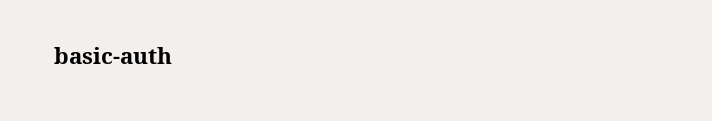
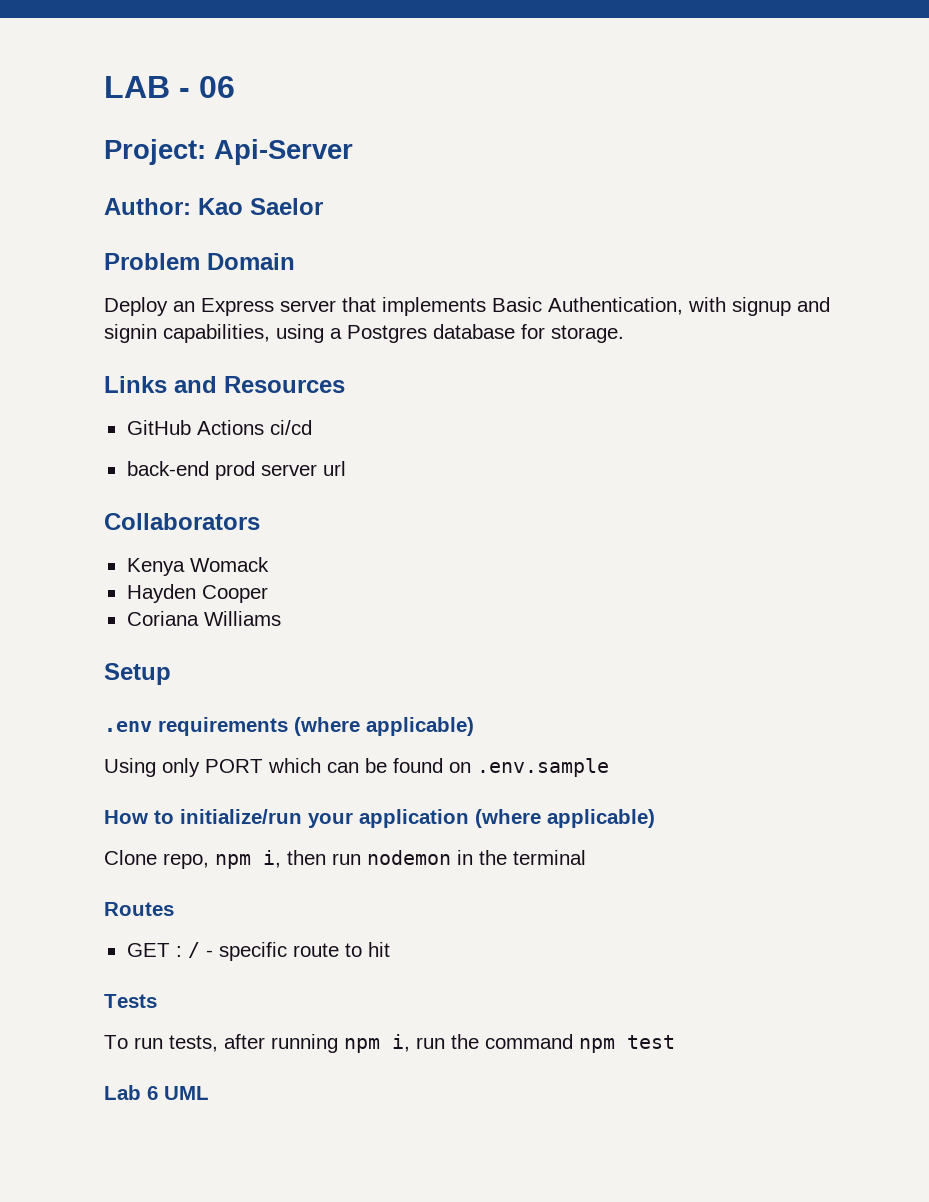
- basic-auth
+ LAB - 06
+ Project: Api-Server
+ Author: Kao Saelor
+ Problem Domain
+ Deploy an Express server that implements Basic Authentication, with signup and signin capabilities, using a Postgres database for storage.
+ Links and Resources
+ GitHub Actions ci/cd
+ back-end prod server url
+ Collaborators
+ Kenya Womack
+ Hayden Cooper
+ Coriana Williams
+ Setup
+ .env requirements (where applicable)
+ Using only PORT which can be found on .env.sample
+ How to initialize/run your application (where applicable)
+ Clone repo, npm i, then run nodemon in the terminal
+ Routes
+ GET : / - specific route to hit
+ Tests
+ To run tests, after running npm i, run the command npm test
+ Lab 6 UML

